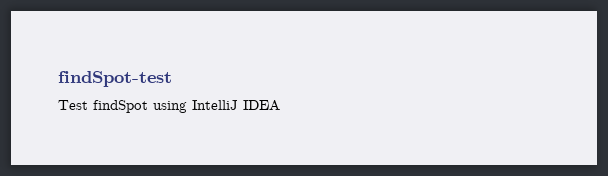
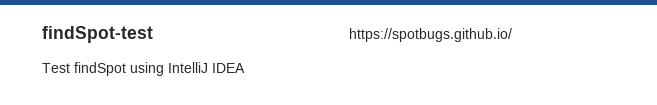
- Test findSpot using IntelliJ IDEA
+ Test findSpot using IntelliJ IDEA https://spotbugs.github.io/

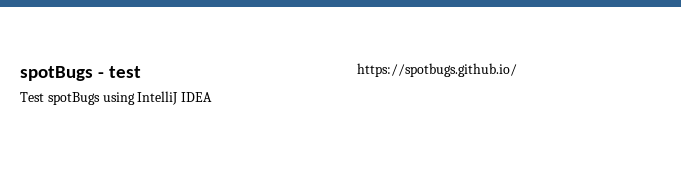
- findSpot-test
+ spotBugs - test
- Test findSpot using IntelliJ IDEA https://spotbugs.github.io/
+ Test spotBugs using IntelliJ IDEA https://spotbugs.github.io/

